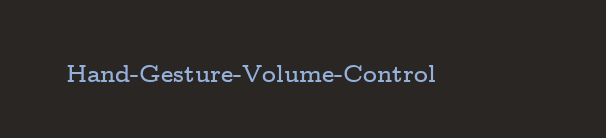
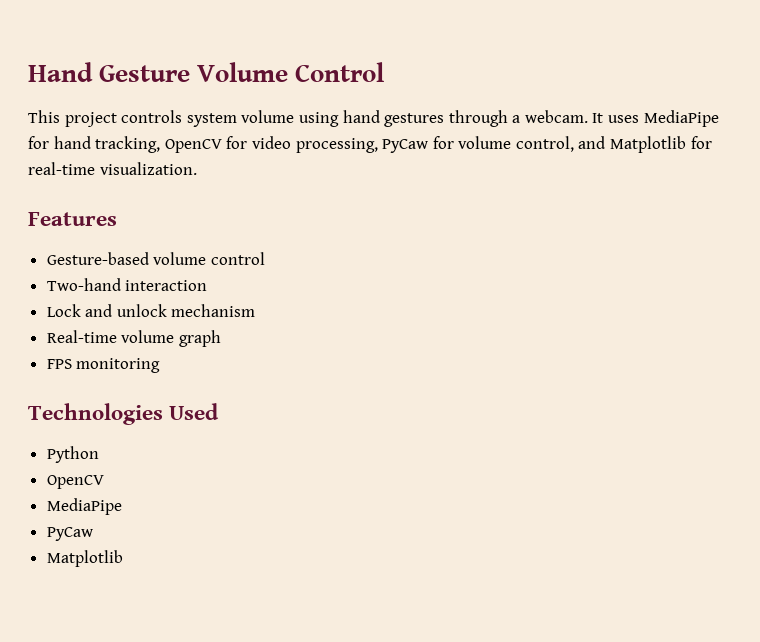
- Hand-Gesture-Volume-Control
+ Hand Gesture Volume Control
+ This project controls system volume using hand gestures through a webcam. It uses MediaPipe for hand tracking, OpenCV for video processing, PyCaw for volume control, and Matplotlib for real-time visualization.
+ Features
+ Gesture-based volume control
+ Two-hand interaction
+ Lock and unlock mechanism
+ Real-time volume graph
+ FPS monitoring
+ Technologies Used
+ Python
+ OpenCV
+ MediaPipe
+ PyCaw
+ Matplotlib

